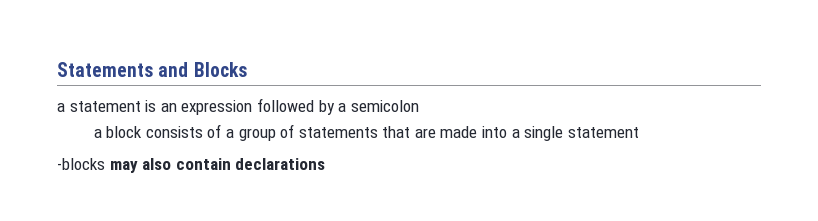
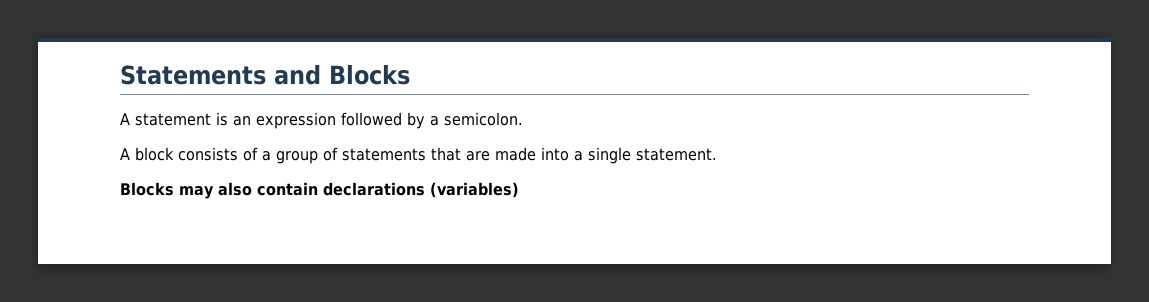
- a statement is an expression followed by a semicolon
- a block consists of a group of statements that are made into a single statement
- -blocks may also contain declarations
+ A statement is an expression followed by a semicolon.
+ A block consists of a group of statements that are made into a single statement.
+ Blocks may also contain declarations (variables)

